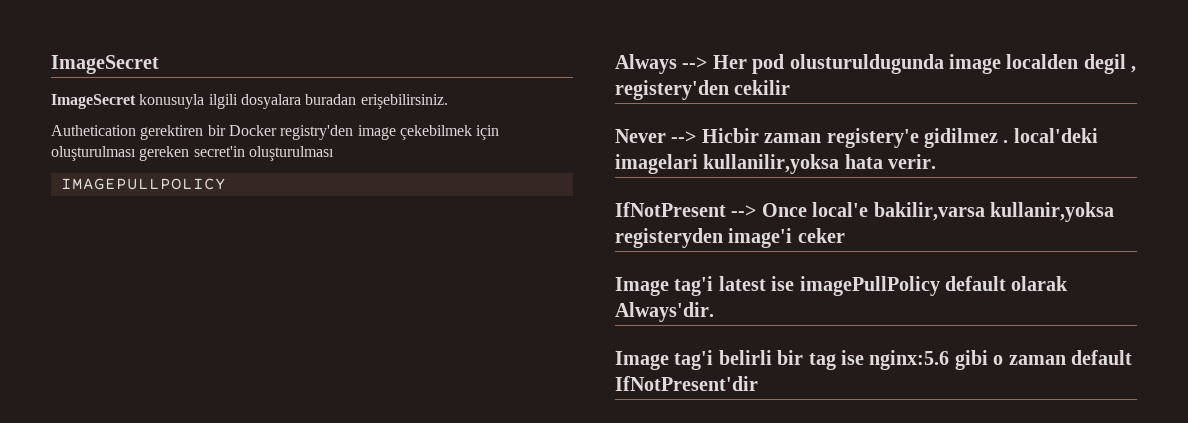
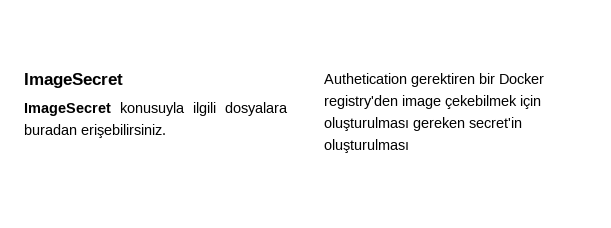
- IMAGEPULLPOLICY
- Always --> Her pod olusturuldugunda image localden degil , registery'den cekilir
- Never --> Hicbir zaman registery'e gidilmez . local'deki imagelari kullanilir,yoksa hata verir.
- IfNotPresent --> Once local'e bakilir,varsa kullanir,yoksa registeryden image'i ceker
- Image tag'i latest ise imagePullPolicy default olarak Always'dir.
- Image tag'i belirli bir tag ise nginx:5.6 gibi o zaman default IfNotPresent'dir

